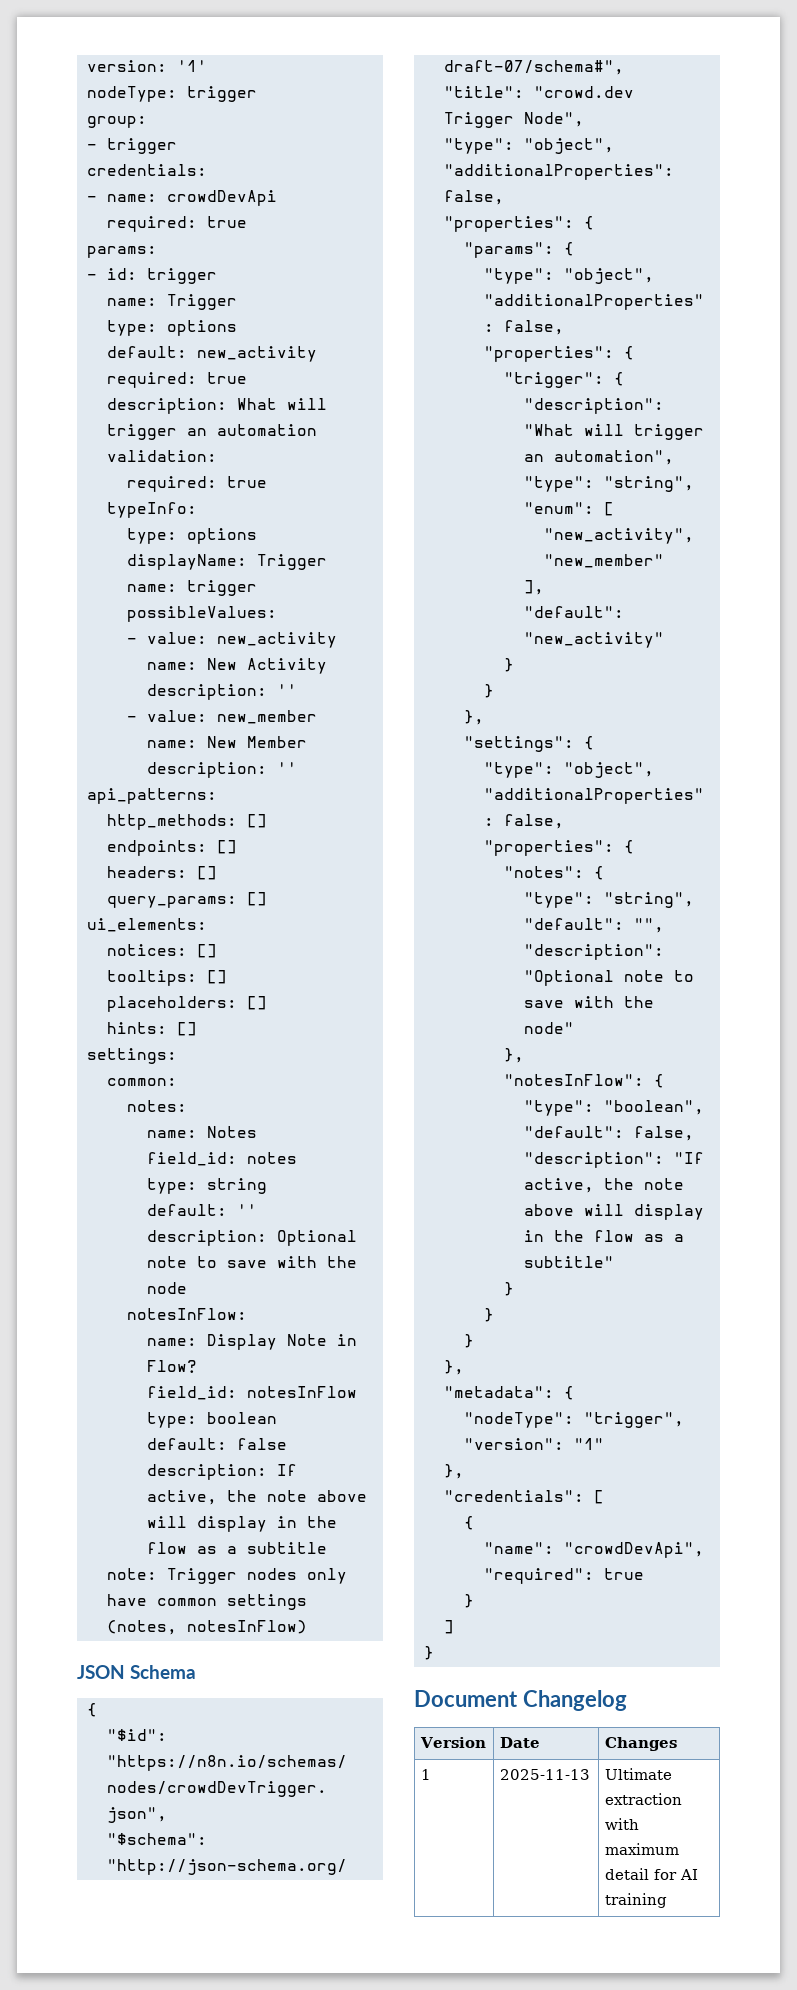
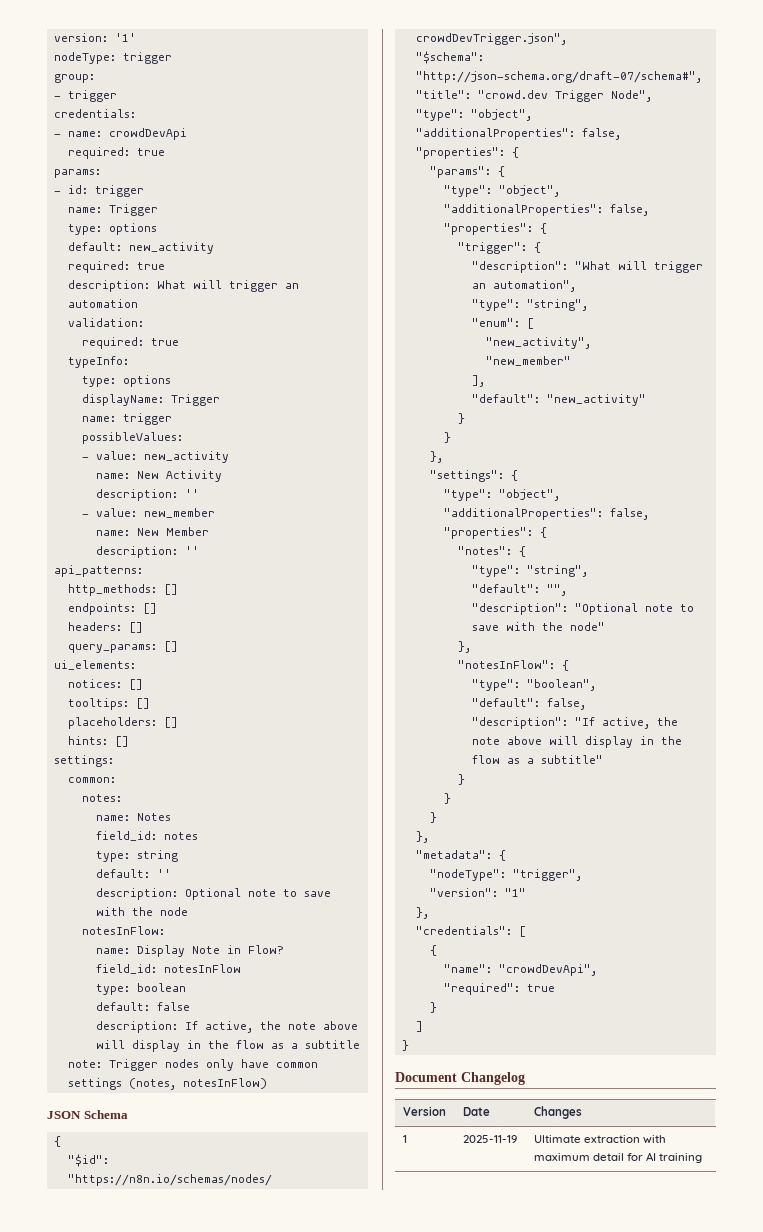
- 1 | 2025-11-13 | Ultimate extraction with maximum detail for AI training
+ 1 | 2025-11-19 | Ultimate extraction with maximum detail for AI training

